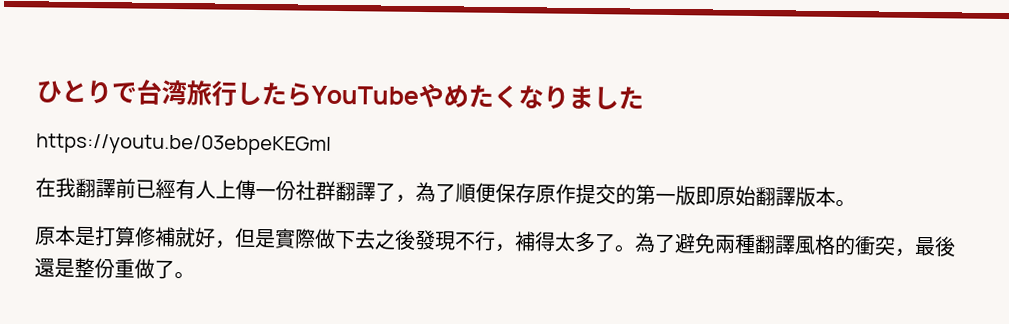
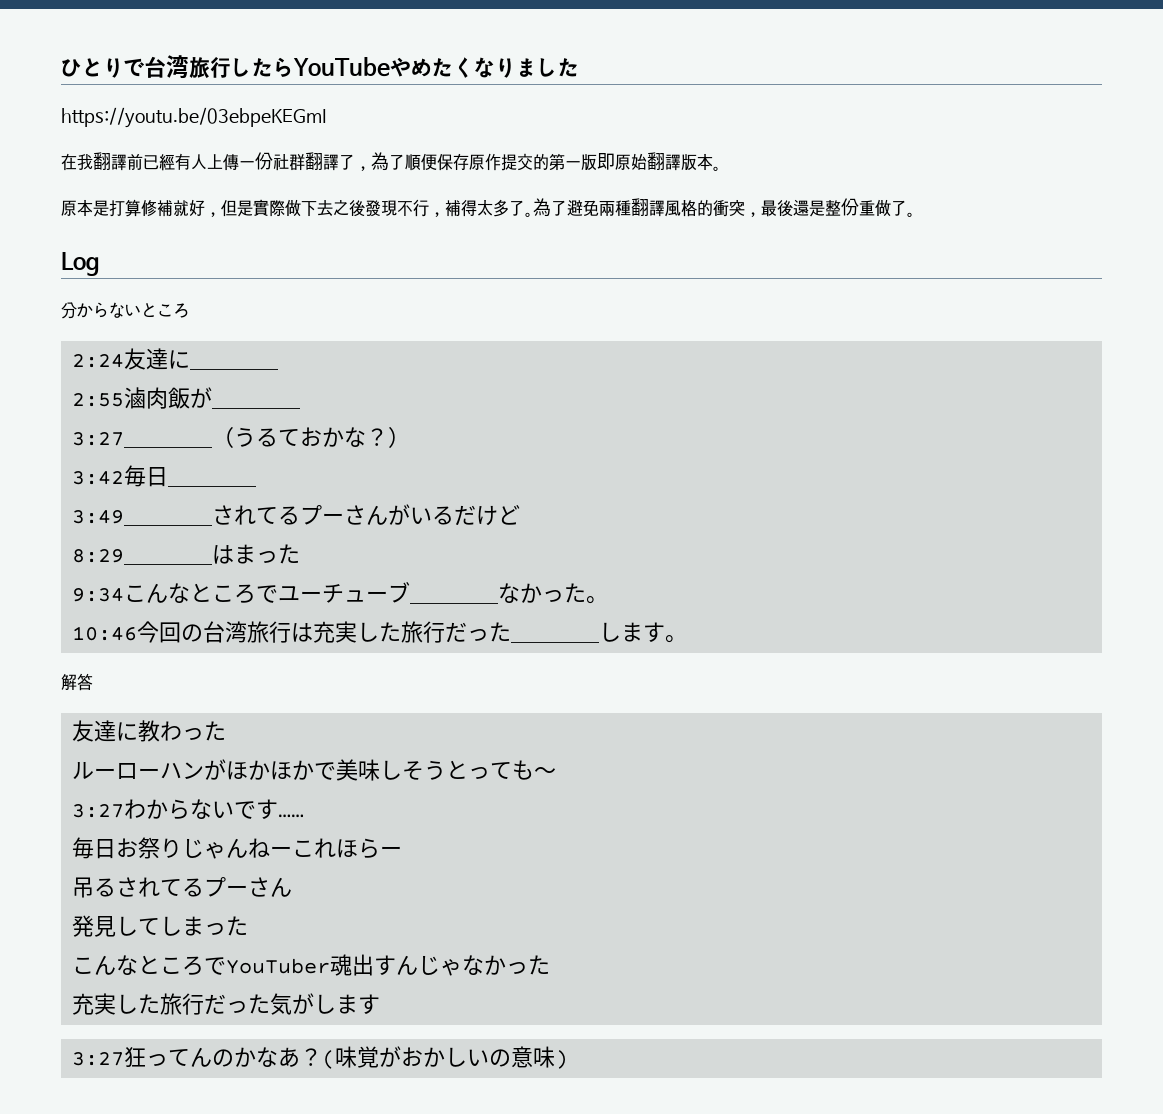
+ Log
+ 分からないところ
+ 2:24友達に＿＿＿＿
+ 2:55滷肉飯が＿＿＿＿
+ 3:27＿＿＿＿（うるておかな？）
+ 3:42毎日＿＿＿＿
+ 3:49＿＿＿＿されてるプーさんがいるだけど
+ 8:29＿＿＿＿はまった
+ 9:34こんなところでユーチューブ＿＿＿＿なかった。
+ 10:46今回の台湾旅行は充実した旅行だった＿＿＿＿します。
+ 解答
+ 友達に教わった
+ ルーローハンがほかほかで美味しそうとっても〜
+ 3:27わからないです……
+ 毎日お祭りじゃんねーこれほらー
+ 吊るされてるプーさん
+ 発見してしまった
+ こんなところでYouTuber魂出すんじゃなかった
+ 充実した旅行だった気がします
+ 3:27狂ってんのかなあ？(味覚がおかしいの意味)

